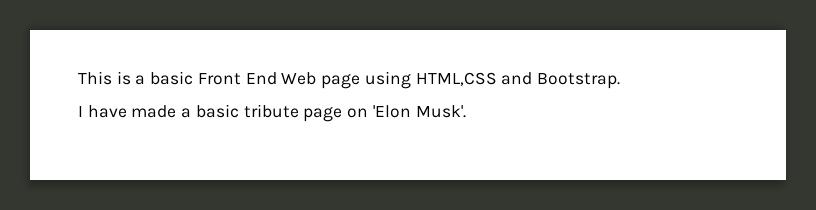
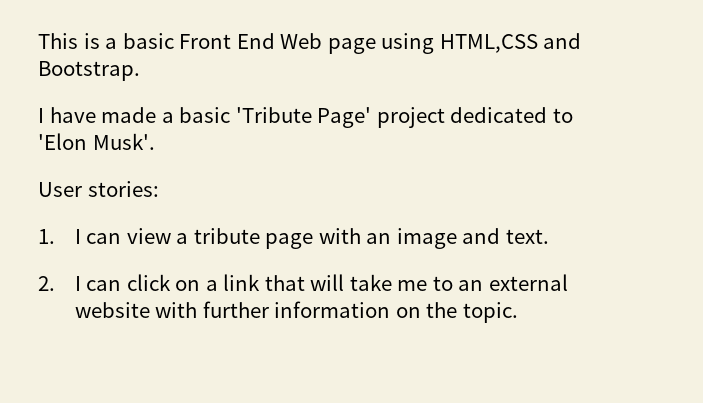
- I have made a basic tribute page on 'Elon Musk'.
+ I have made a basic 'Tribute Page' project dedicated to 'Elon Musk'.
+ User stories:
+ 1. I can view a tribute page with an image and text.
+ 2. I can click on a link that will take me to an external website with further information on the topic.

